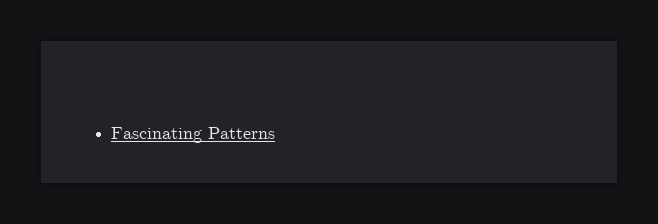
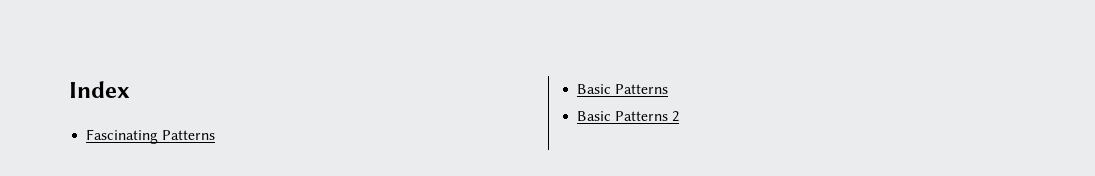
+ Index
  Fascinating Patterns
+ Basic Patterns
+ Basic Patterns 2

